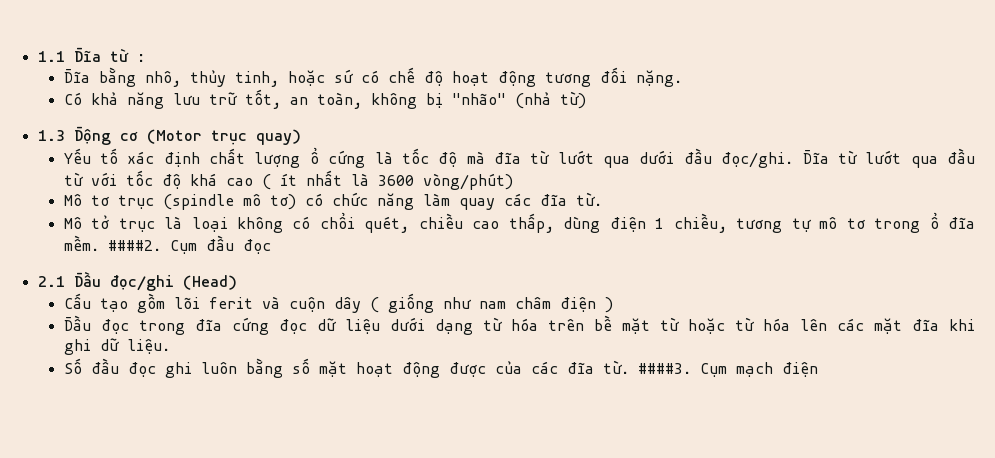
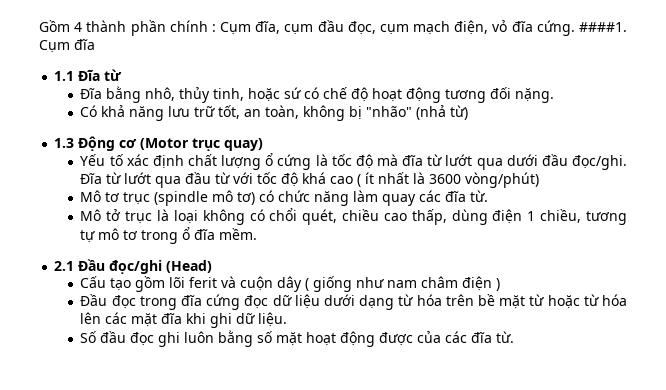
+ Gồm 4 thành phần chính : Cụm đĩa, cụm đầu đọc, cụm mạch điện, vỏ đĩa cứng. ####1. Cụm đĩa
- 1.1 Đĩa từ :
+ 1.1 Đĩa từ
- ####2. Cụm đầu đọc
- ####3. Cụm mạch điện

